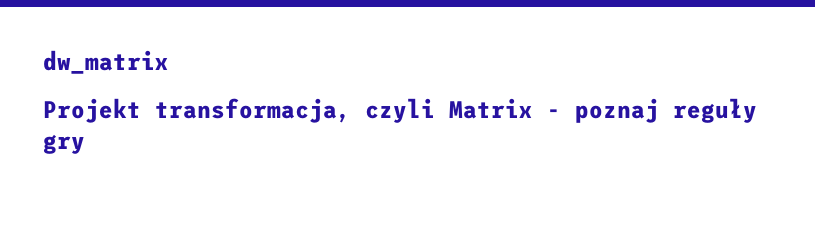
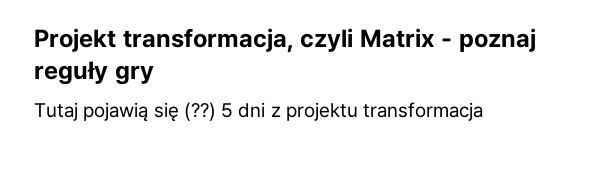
- dw_matrix
+ Tutaj pojawią się (??) 5 dni z projektu transformacja

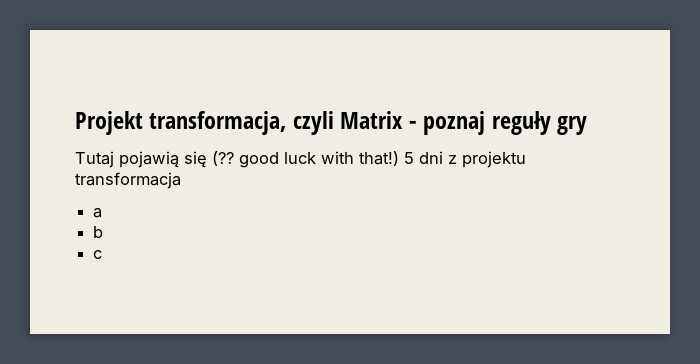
- Tutaj pojawią się (??)
+ Tutaj pojawią się (?? good luck with that!)
+ a
+ b
+ c

